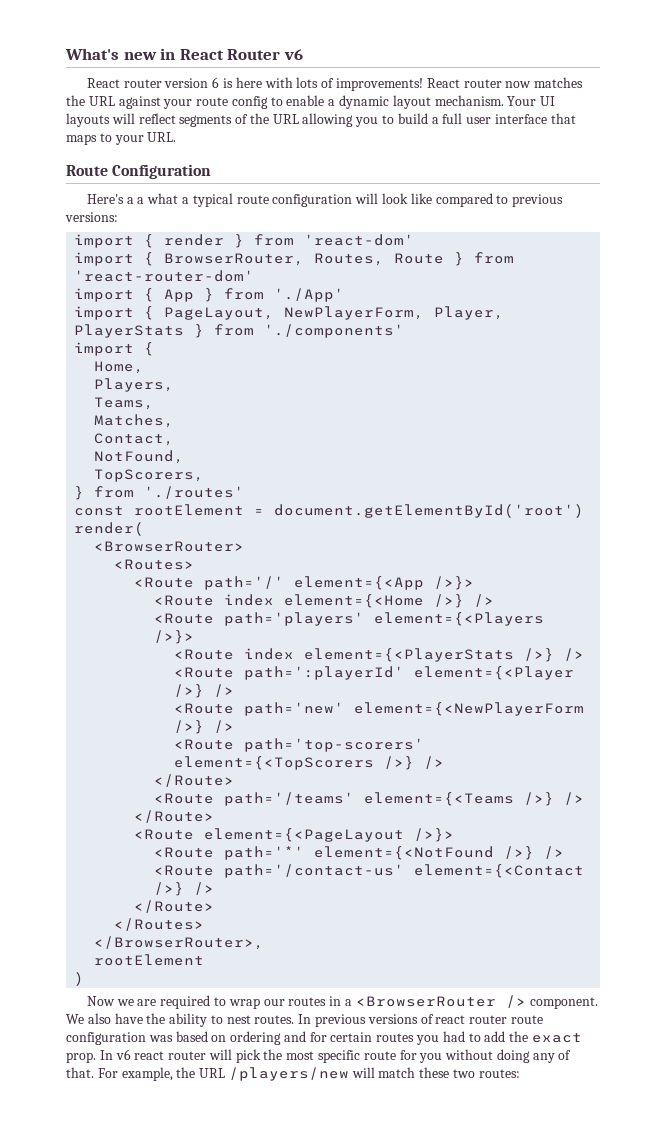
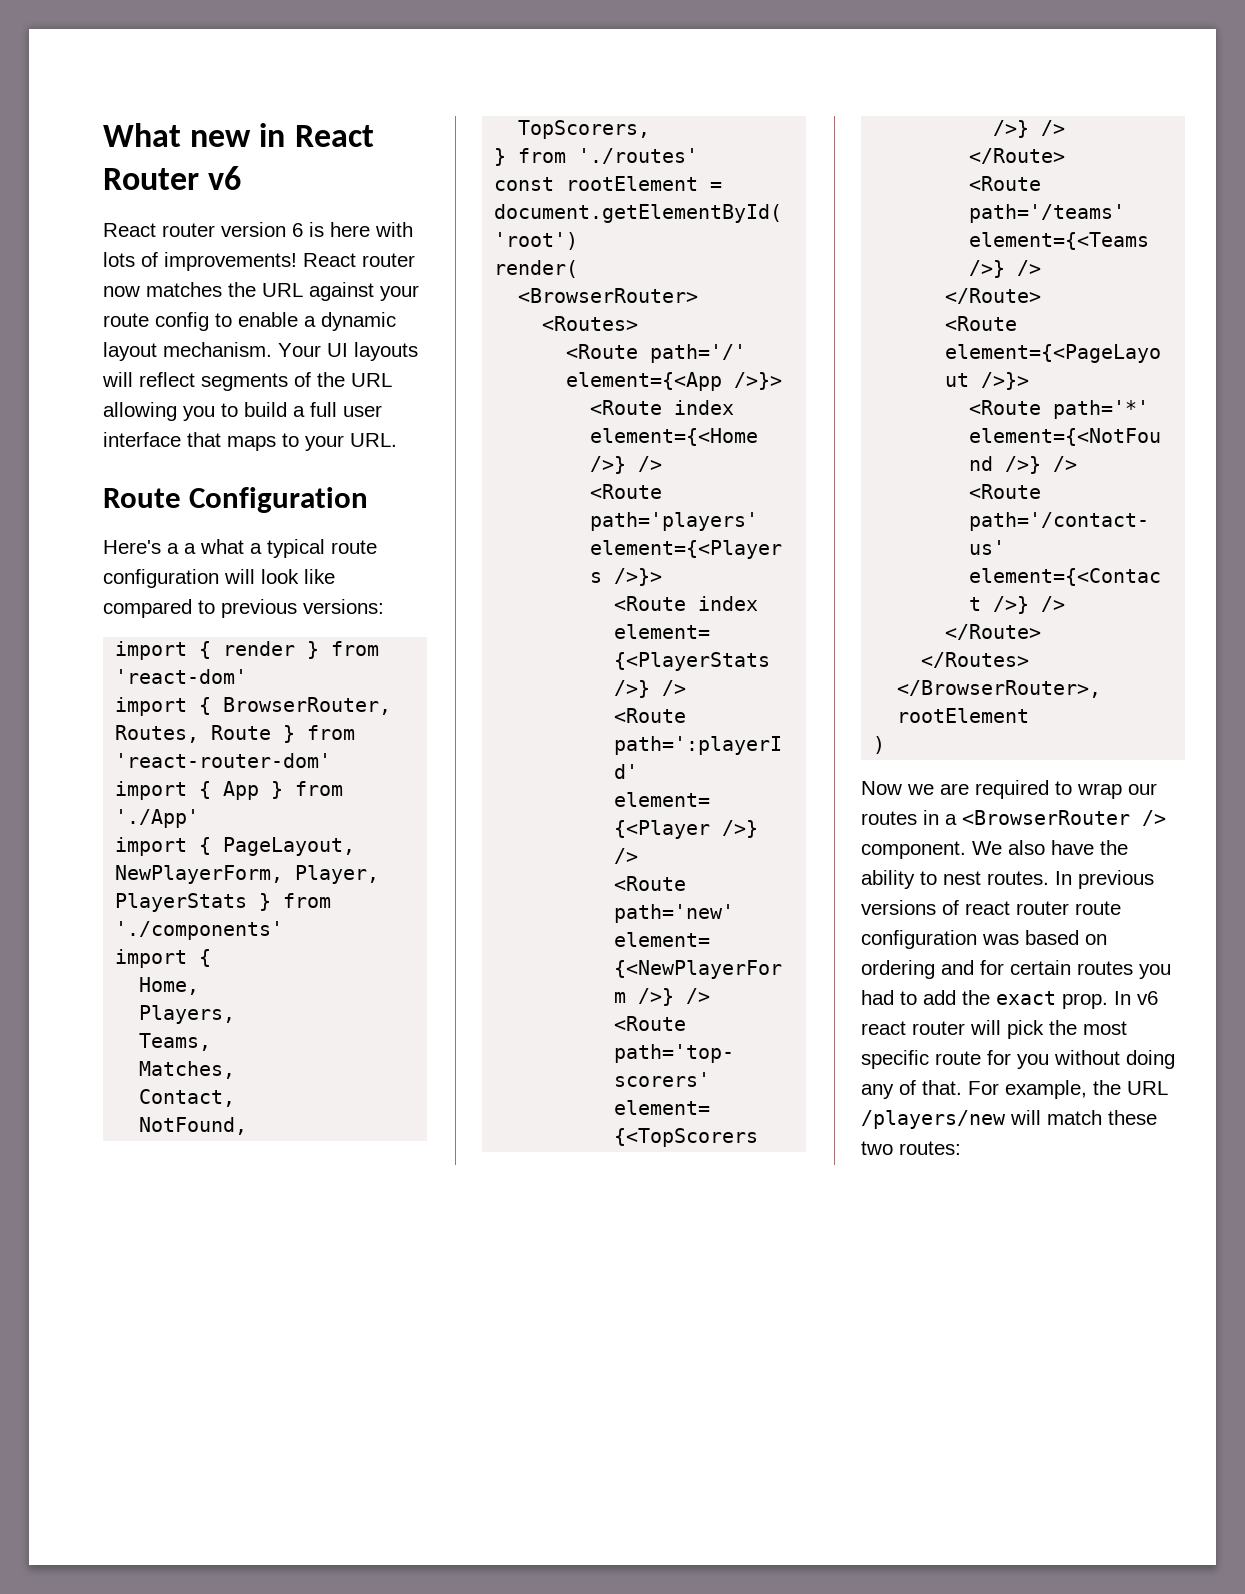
- What's new in React Router v6
+ What new in React Router v6

